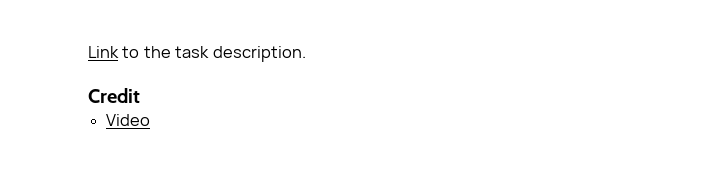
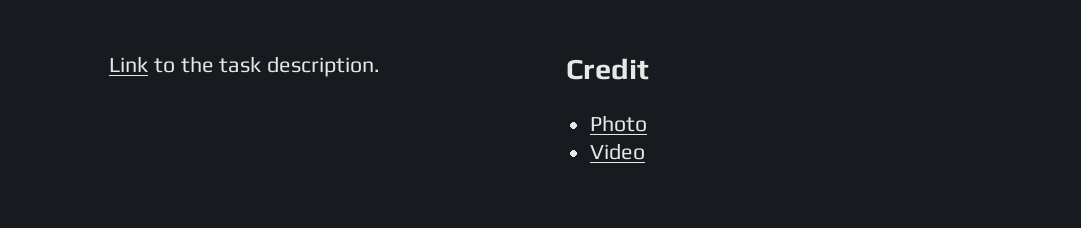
+ Photo

